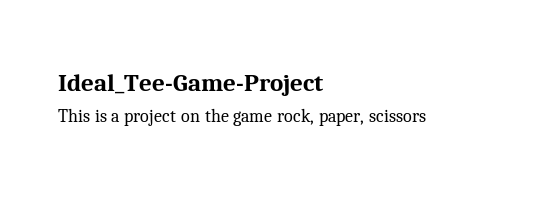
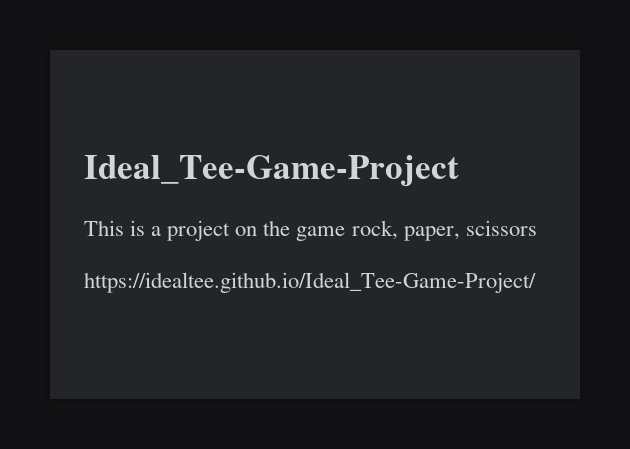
+ https://idealtee.github.io/Ideal_Tee-Game-Project/

